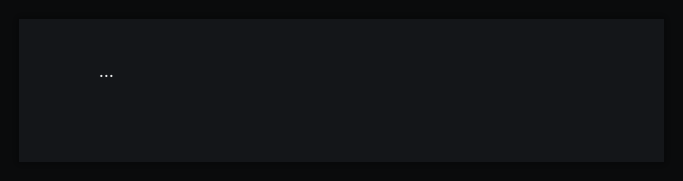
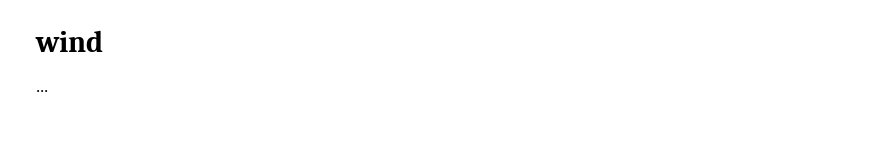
+ wind

